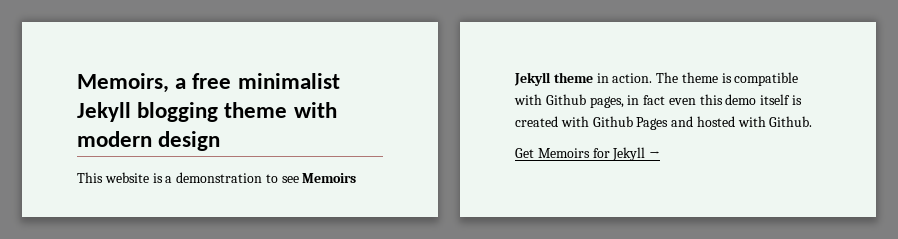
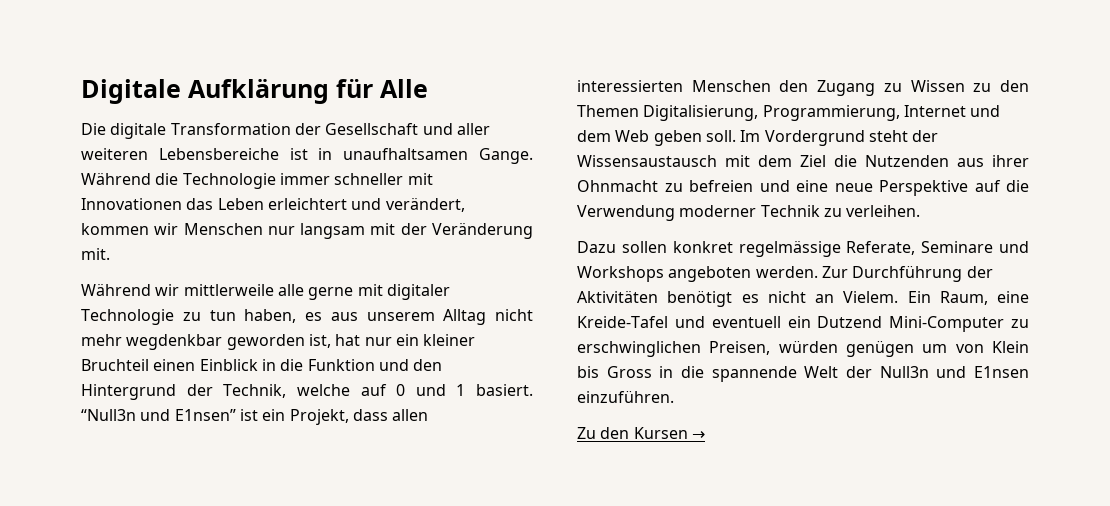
- Memoirs, a free minimalist Jekyll blogging theme with modern design
- This website is a demonstration to see Memoirs Jekyll theme in action. The theme is compatible with Github pages, in fact even this demo itself is created with Github Pages and hosted with Github.
- Get Memoirs for Jekyll →
+ Digitale Aufklärung für Alle
+ Die digitale Transformation der Gesellschaft und aller weiteren Lebensbereiche ist in unaufhaltsamen Gange. Während die Technologie immer schneller mit Innovationen das Leben erleichtert und verändert, kommen wir Menschen nur langsam mit der Veränderung mit.
+ Während wir mittlerweile alle gerne mit digitaler Technologie zu tun haben, es aus unserem Alltag nicht mehr wegdenkbar geworden ist, hat nur ein kleiner Bruchteil einen Einblick in die Funktion und den Hintergrund der Technik, welche auf 0 und 1 basiert. “Null3n und E1nsen” ist ein Projekt, dass allen interessierten Menschen den Zugang zu Wissen zu den Themen Digitalisierung, Programmierung, Internet und dem Web geben soll. Im Vordergrund steht der Wissensaustausch mit dem Ziel die Nutzenden aus ihrer Ohnmacht zu befreien und eine neue Perspektive auf die Verwendung moderner Technik zu verleihen.
+ Dazu sollen konkret regelmässige Referate, Seminare und Workshops angeboten werden. Zur Durchführung der Aktivitäten benötigt es nicht an Vielem. Ein Raum, eine Kreide-Tafel und eventuell ein Dutzend Mini-Computer zu erschwinglichen Preisen, würden genügen um von Klein bis Gross in die spannende Welt der Null3n und E1nsen einzuführen.
+ Zu den Kursen →

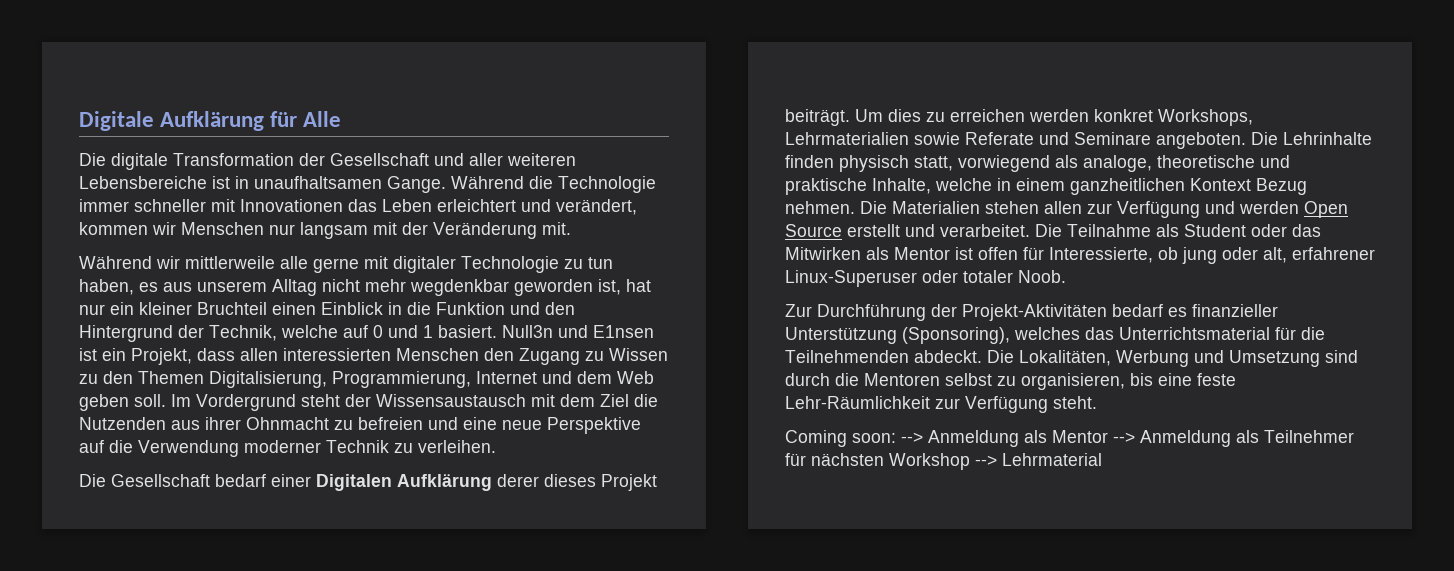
- “Null3n und E1nsen” ist ein Projekt, dass allen interessierten Menschen den Zugang zu Wissen zu den Themen Digitalisierung, Programmierung, Internet und dem Web geben soll.
+ Null3n und E1nsen ist ein Projekt, dass allen interessierten Menschen den Zugang zu Wissen zu den Themen Digitalisierung, Programmierung, Internet und dem Web geben soll.
- Dazu sollen konkret regelmässige Referate, Seminare und Workshops angeboten werden. Zur Durchführung der Aktivitäten benötigt es nicht an Vielem. Ein Raum, eine Kreide-Tafel und eventuell ein Dutzend Mini-Computer zu erschwinglichen Preisen, würden genügen um von Klein bis Gross in die spannende Welt der Null3n und E1nsen einzuführen.
- Zu den Kursen →
+ Die Gesellschaft bedarf einer Digitalen Aufklärung derer dieses Projekt beiträgt. Um dies zu erreichen werden konkret Workshops, Lehrmaterialien sowie Referate und Seminare angeboten. Die Lehrinhalte finden physisch statt, vorwiegend als analoge, theoretische und praktische Inhalte, welche in einem ganzheitlichen Kontext Bezug nehmen. Die Materialien stehen allen zur Verfügung und werden Open Source erstellt und verarbeitet. Die Teilnahme als Student oder das Mitwirken als Mentor ist offen für Interessierte, ob jung oder alt, erfahrener Linux-Superuser oder totaler Noob.
+ Zur Durchführung der Projekt-Aktivitäten bedarf es finanzieller Unterstützung (Sponsoring), welches das Unterrichtsmaterial für die Teilnehmenden abdeckt. Die Lokalitäten, Werbung und Umsetzung sind durch die Mentoren selbst zu organisieren, bis eine feste Lehr-Räumlichkeit zur Verfügung steht.
+ Coming soon: --> Anmeldung als Mentor --> Anmeldung als Teilnehmer für nächsten Workshop --> Lehrmaterial

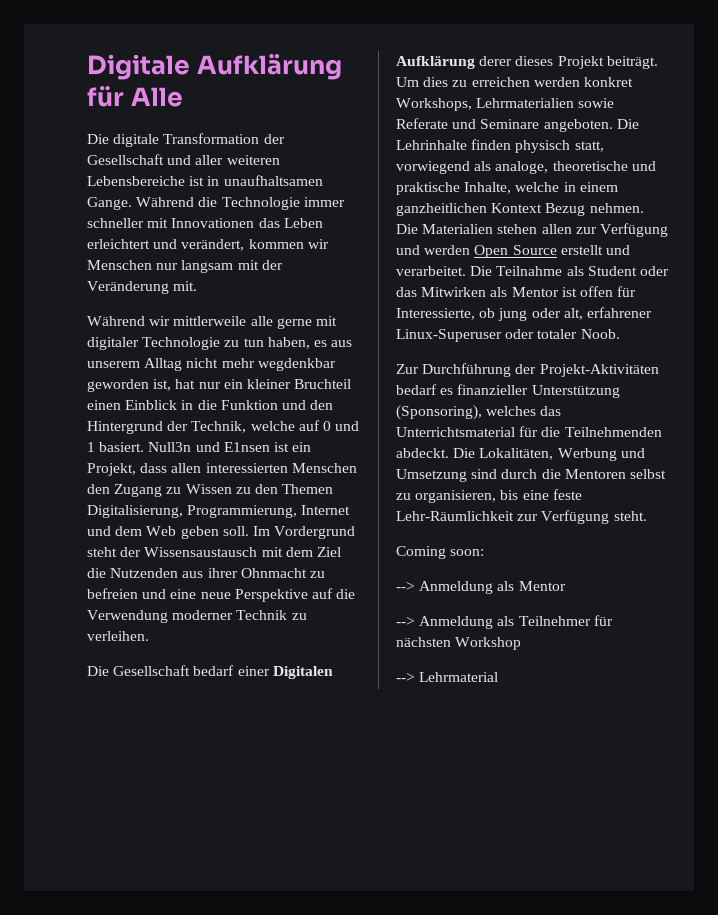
- Coming soon: --> Anmeldung als Mentor --> Anmeldung als Teilnehmer für nächsten Workshop --> Lehrmaterial
+ Coming soon:
+ --> Anmeldung als Mentor
+ --> Anmeldung als Teilnehmer für nächsten Workshop
+ --> Lehrmaterial

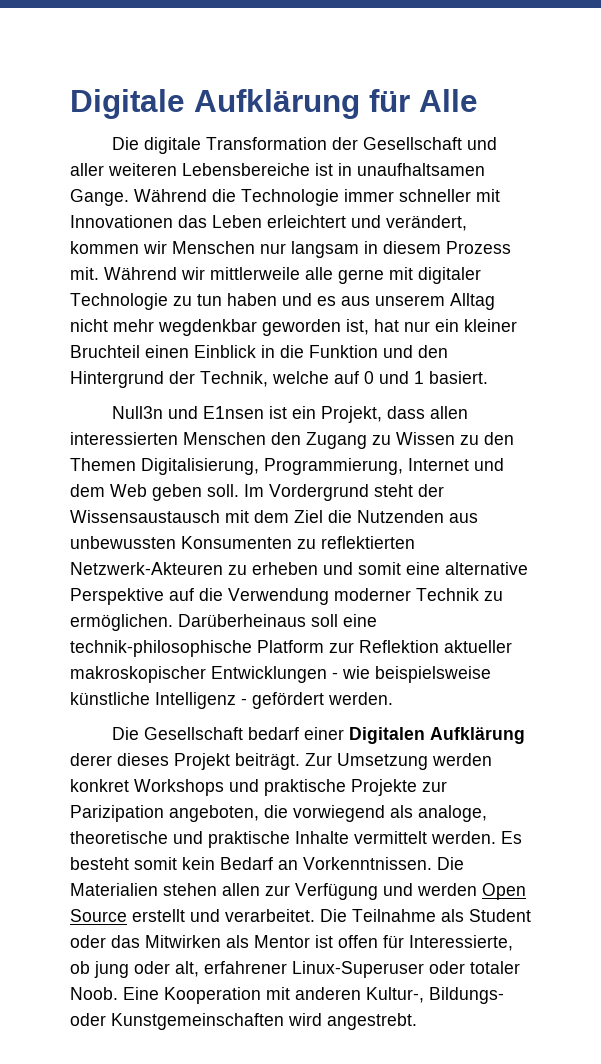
- Während die Technologie immer schneller mit Innovationen das Leben erleichtert und verändert, kommen wir Menschen nur langsam mit der Veränderung mit.
- Während wir mittlerweile alle gerne mit digitaler Technologie zu tun haben, es aus unserem Alltag nicht mehr wegdenkbar geworden ist, hat nur ein kleiner Bruchteil einen Einblick in die Funktion und den Hintergrund der Technik, welche auf 0 und 1 basiert. Null3n und E1nsen ist ein Projekt, dass allen interessierten Menschen den Zugang zu Wissen zu den Themen Digitalisierung, Programmierung, Internet und dem Web geben soll.
+ Während die Technologie immer schneller mit Innovationen das Leben erleichtert und verändert, kommen wir Menschen nur langsam in diesem Prozess mit. Während wir mittlerweile alle gerne mit digitaler Technologie zu tun haben und es aus unserem Alltag nicht mehr wegdenkbar geworden ist, hat nur ein kleiner Bruchteil einen Einblick in die Funktion und den Hintergrund der Technik, welche auf 0 und 1 basiert.
+ Null3n und E1nsen ist ein Projekt, dass allen interessierten Menschen den Zugang zu Wissen zu den Themen Digitalisierung, Programmierung, Internet und dem Web geben soll.
- Im Vordergrund steht der Wissensaustausch mit dem Ziel die Nutzenden aus ihrer Ohnmacht zu befreien und eine neue Perspektive auf die Verwendung moderner Technik zu verleihen.
+ Im Vordergrund steht der Wissensaustausch mit dem Ziel die Nutzenden aus unbewussten Konsumenten zu reflektierten Netzwerk-Akteuren zu erheben und somit eine alternative Perspektive auf die Verwendung moderner Technik zu ermöglichen. Darüberheinaus soll eine technik-philosophische Platform zur Reflektion aktueller makroskopischer Entwicklungen - wie beispielsweise künstliche Intelligenz - gefördert werden.
- Um dies zu erreichen werden konkret Workshops, Lehrmaterialien sowie Referate und Seminare angeboten. Die Lehrinhalte finden physisch statt, vorwiegend als analoge, theoretische und praktische Inhalte, welche in einem ganzheitlichen Kontext Bezug nehmen.
+ Zur Umsetzung werden konkret Workshops und praktische Projekte zur Parizipation angeboten, die vorwiegend als analoge, theoretische und praktische Inhalte vermittelt werden. Es besteht somit kein Bedarf an Vorkenntnissen.
- Die Teilnahme als Student oder das Mitwirken als Mentor ist offen für Interessierte, ob jung oder alt, erfahrener Linux-Superuser oder totaler Noob.
- Zur Durchführung der Projekt-Aktivitäten bedarf es finanzieller Unterstützung (Sponsoring), welches das Unterrichtsmaterial für die Teilnehmenden abdeckt. Die Lokalitäten, Werbung und Umsetzung sind durch die Mentoren selbst zu organisieren, bis eine feste Lehr-Räumlichkeit zur Verfügung steht.
- Coming soon:
- --> Anmeldung als Mentor
- --> Anmeldung als Teilnehmer für nächsten Workshop
- --> Lehrmaterial
+ Die Teilnahme als Student oder das Mitwirken als Mentor ist offen für Interessierte, ob jung oder alt, erfahrener Linux-Superuser oder totaler Noob. Eine Kooperation mit anderen Kultur-, Bildungs- oder Kunstgemeinschaften wird angestrebt.

